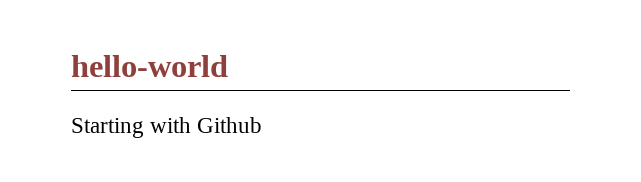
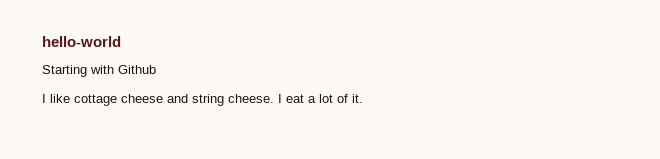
+ I like cottage cheese and string cheese. I eat a lot of it.

